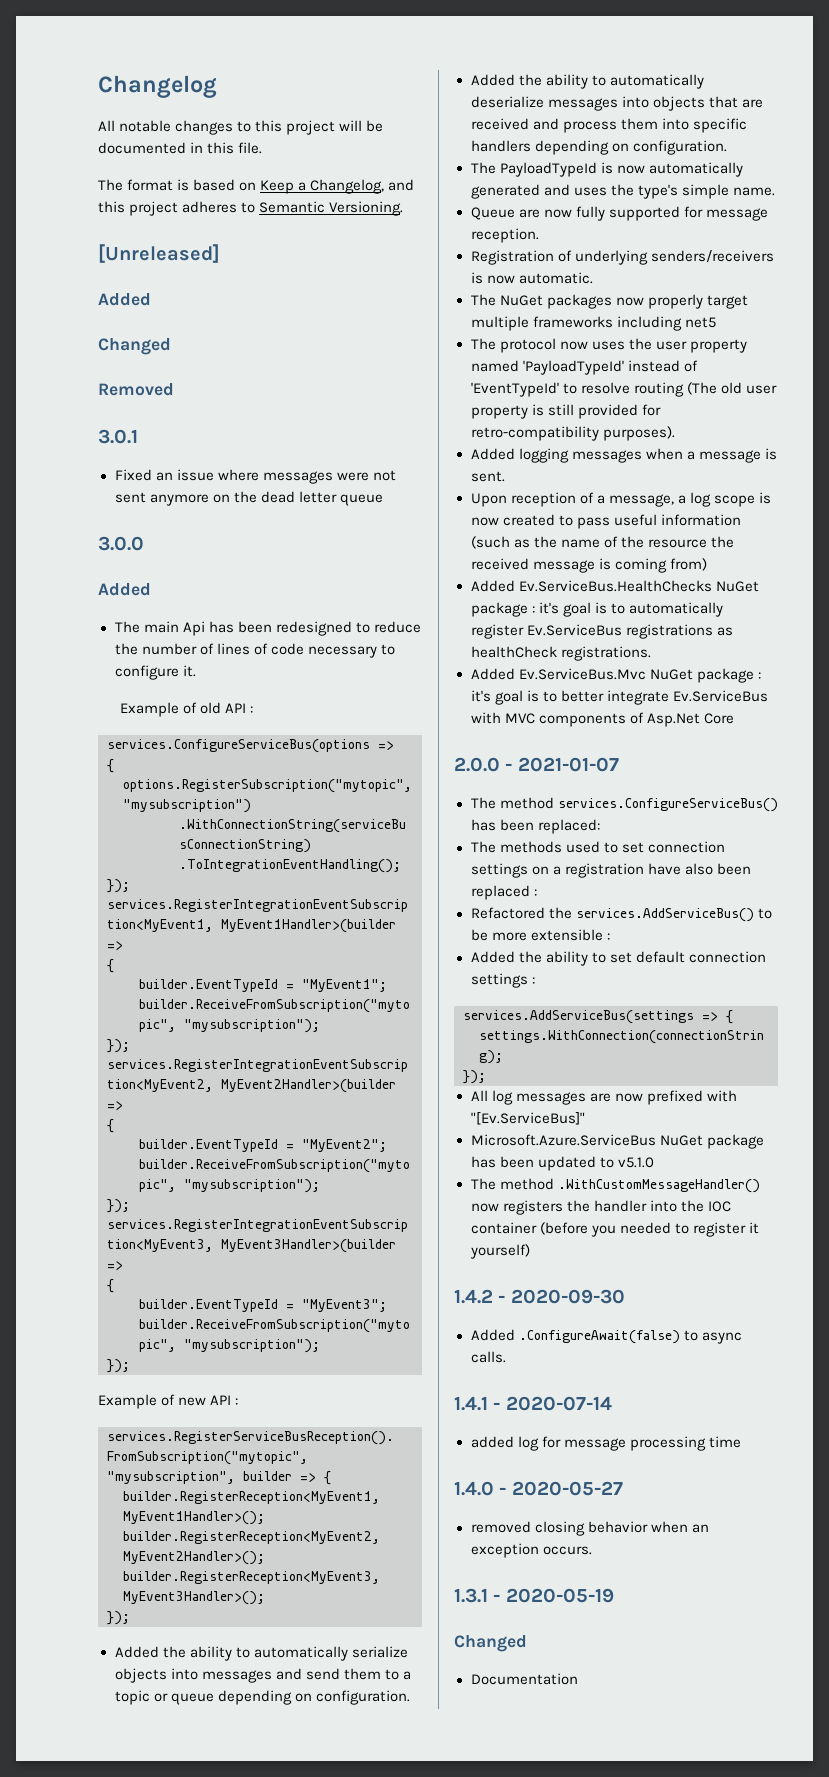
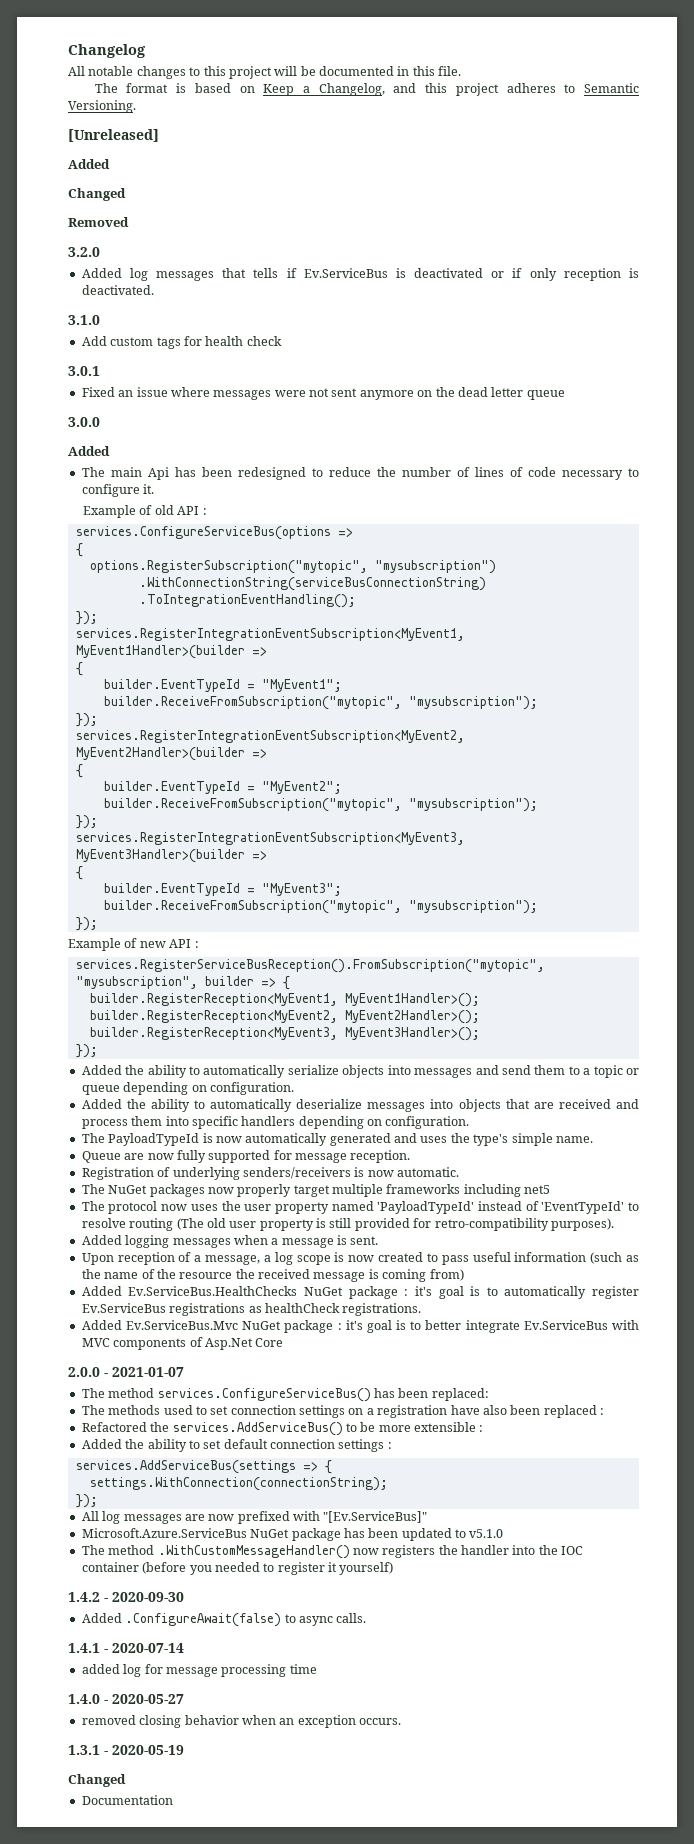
+ 3.2.0
+ Added log messages that tells if Ev.ServiceBus is deactivated or if only reception is deactivated.
+ 3.1.0
+ Add custom tags for health check

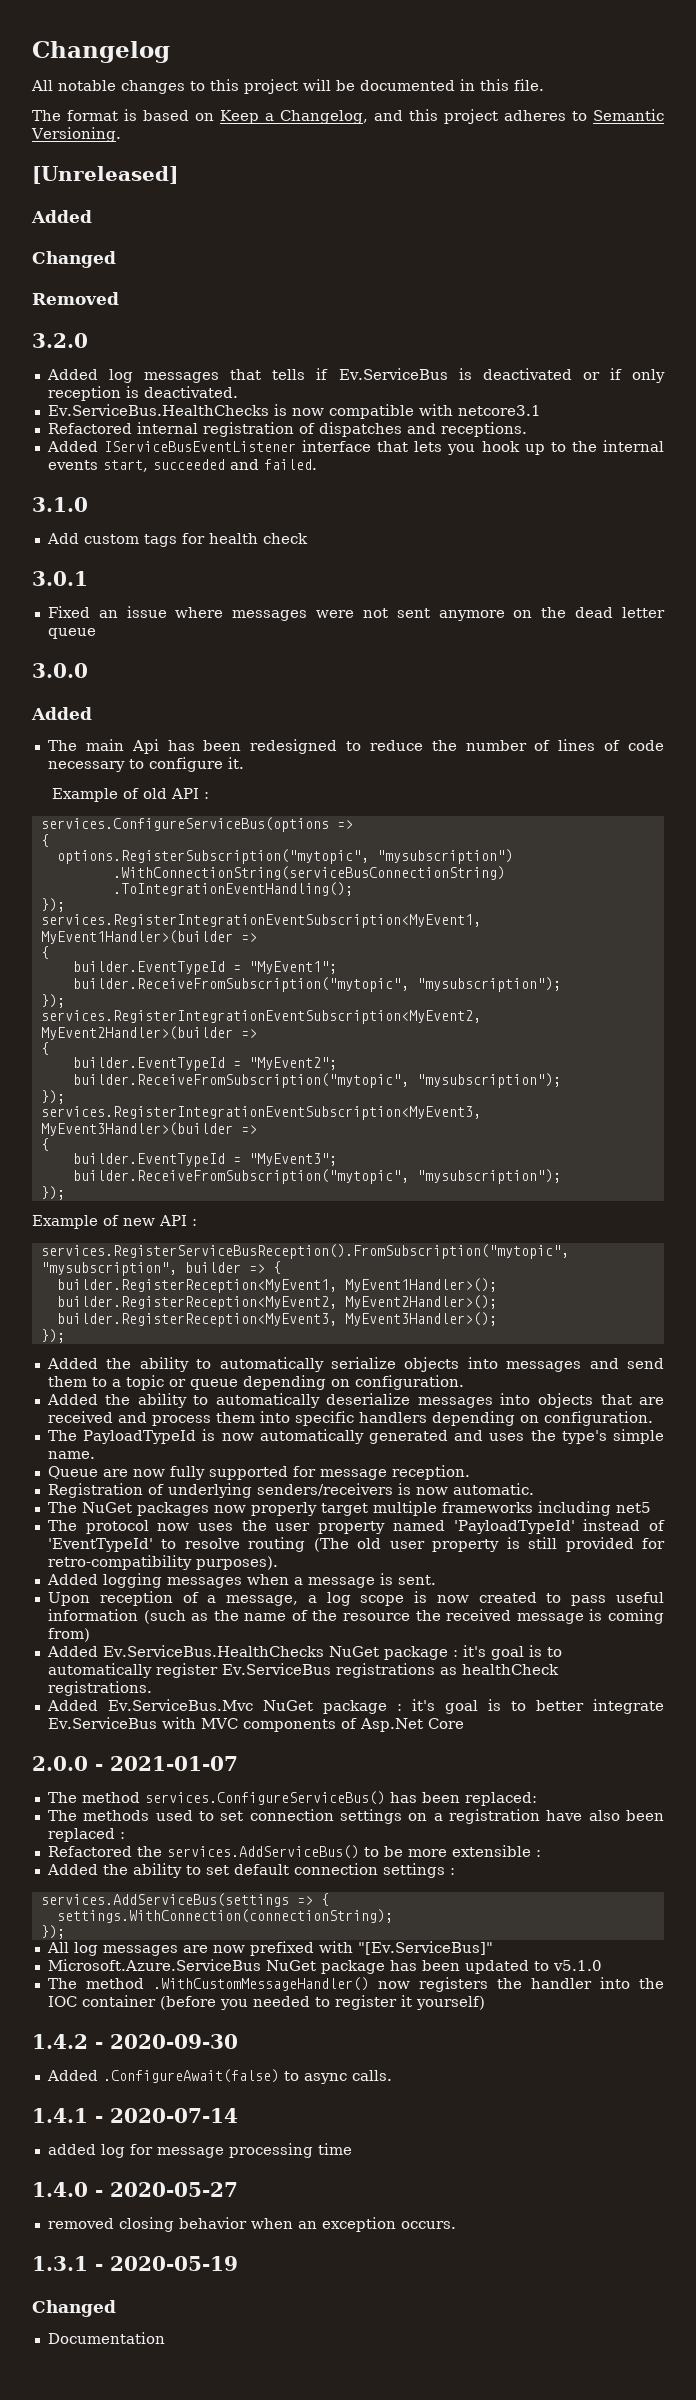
+ Ev.ServiceBus.HealthChecks is now compatible with netcore3.1
+ Refactored internal registration of dispatches and receptions.
+ Added IServiceBusEventListener interface that lets you hook up to the internal events start, succeeded and failed.

